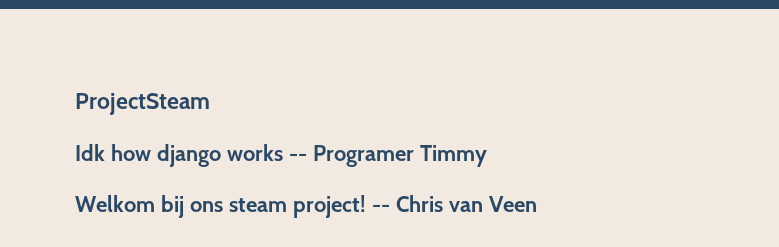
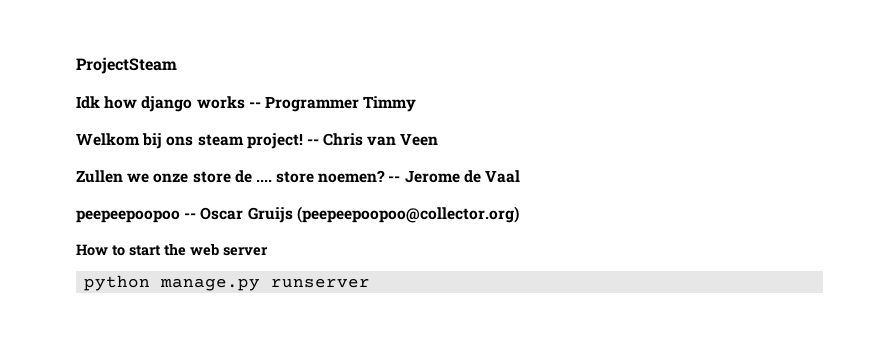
- Idk how django works -- Programer Timmy
+ Idk how django works -- Programmer Timmy
+ Zullen we onze store de .... store noemen? -- Jerome de Vaal
+ peepeepoopoo -- Oscar Gruijs (peepeepoopoo@collector.org)
+ How to start the web server
+ python manage.py runserver

